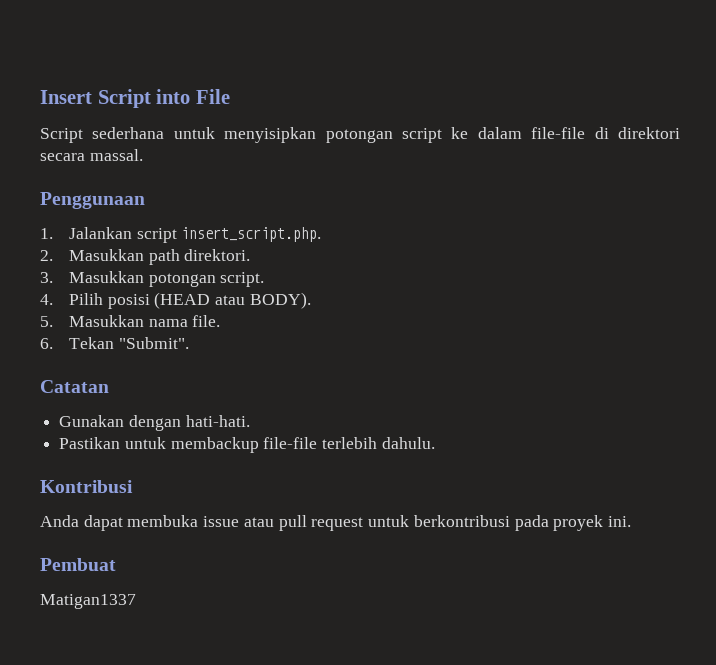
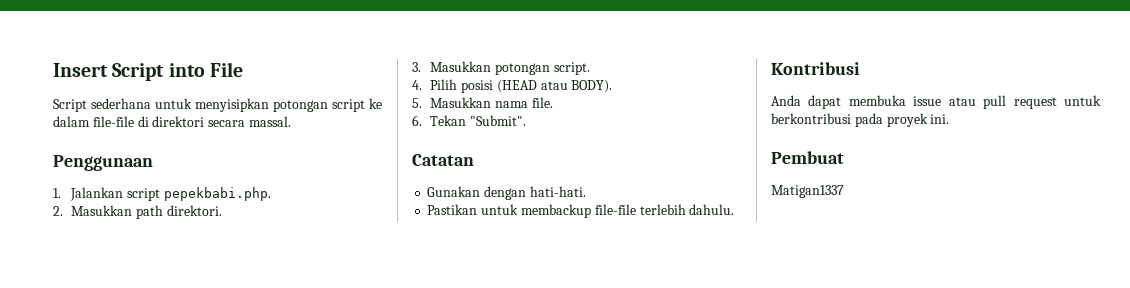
- 1. Jalankan script insert_script.php.
+ 1. Jalankan script pepekbabi.php.

